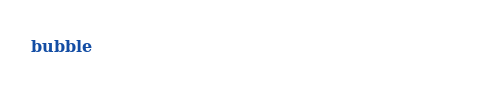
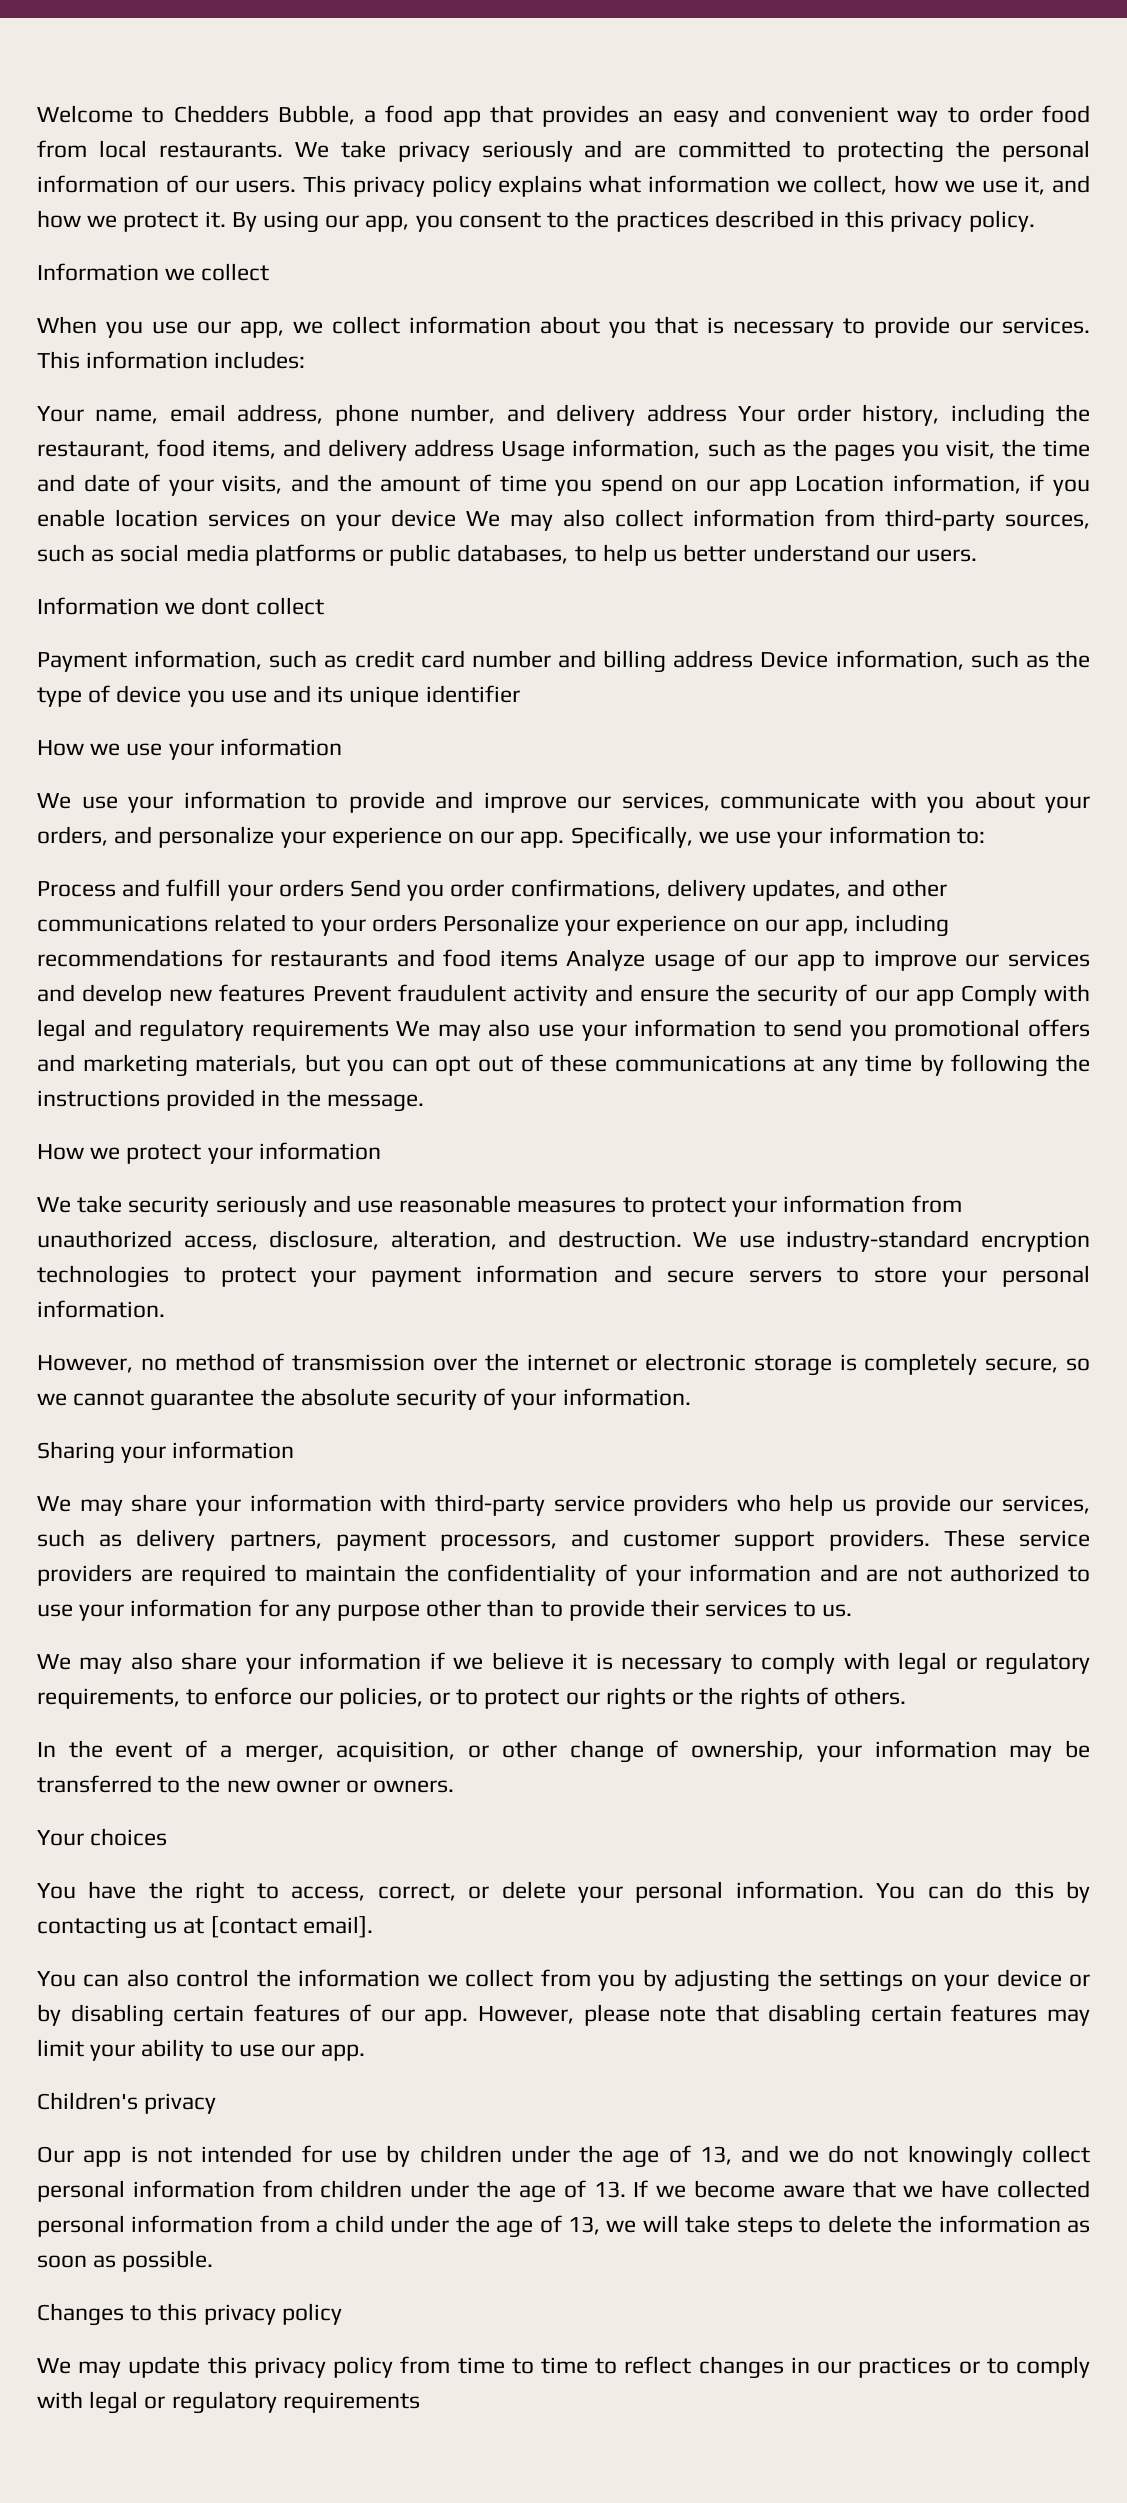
- bubble
+ Welcome to Chedders Bubble, a food app that provides an easy and convenient way to order food from local restaurants. We take privacy seriously and are committed to protecting the personal information of our users. This privacy policy explains what information we collect, how we use it, and how we protect it. By using our app, you consent to the practices described in this privacy policy.
+ Information we collect
+ When you use our app, we collect information about you that is necessary to provide our services. This information includes:
+ Your name, email address, phone number, and delivery address Your order history, including the restaurant, food items, and delivery address Usage information, such as the pages you visit, the time and date of your visits, and the amount of time you spend on our app Location information, if you enable location services on your device We may also collect information from third-party sources, such as social media platforms or public databases, to help us better understand our users.
+ Information we dont collect
+ Payment information, such as credit card number and billing address Device information, such as the type of device you use and its unique identifier
+ How we use your information
+ We use your information to provide and improve our services, communicate with you about your orders, and personalize your experience on our app. Specifically, we use your information to:
+ Process and fulfill your orders Send you order confirmations, delivery updates, and other communications related to your orders Personalize your experience on our app, including recommendations for restaurants and food items Analyze usage of our app to improve our services and develop new features Prevent fraudulent activity and ensure the security of our app Comply with legal and regulatory requirements We may also use your information to send you promotional offers and marketing materials, but you can opt out of these communications at any time by following the instructions provided in the message.
+ How we protect your information
+ We take security seriously and use reasonable measures to protect your information from unauthorized access, disclosure, alteration, and destruction. We use industry-standard encryption technologies to protect your payment information and secure servers to store your personal information.
+ However, no method of transmission over the internet or electronic storage is completely secure, so we cannot guarantee the absolute security of your information.
+ Sharing your information
+ We may share your information with third-party service providers who help us provide our services, such as delivery partners, payment processors, and customer support providers. These service providers are required to maintain the confidentiality of your information and are not authorized to use your information for any purpose other than to provide their services to us.
+ We may also share your information if we believe it is necessary to comply with legal or regulatory requirements, to enforce our policies, or to protect our rights or the rights of others.
+ In the event of a merger, acquisition, or other change of ownership, your information may be transferred to the new owner or owners.
+ Your choices
+ You have the right to access, correct, or delete your personal information. You can do this by contacting us at [contact email].
+ You can also control the information we collect from you by adjusting the settings on your device or by disabling certain features of our app. However, please note that disabling certain features may limit your ability to use our app.
+ Children's privacy
+ Our app is not intended for use by children under the age of 13, and we do not knowingly collect personal information from children under the age of 13. If we become aware that we have collected personal information from a child under the age of 13, we will take steps to delete the information as soon as possible.
+ Changes to this privacy policy
+ We may update this privacy policy from time to time to reflect changes in our practices or to comply with legal or regulatory requirements

